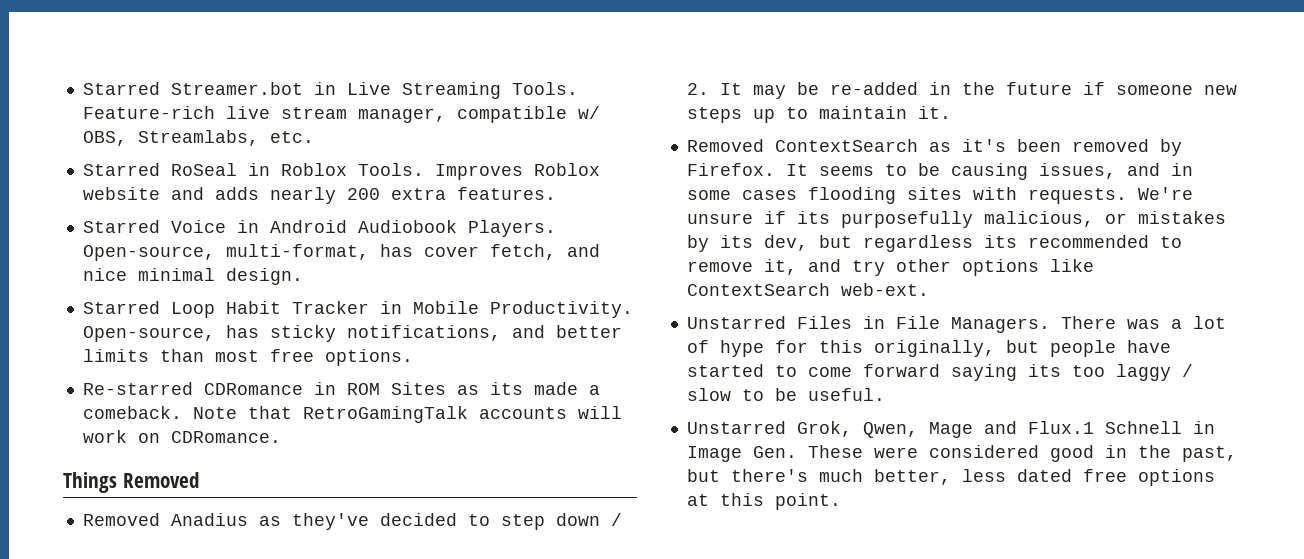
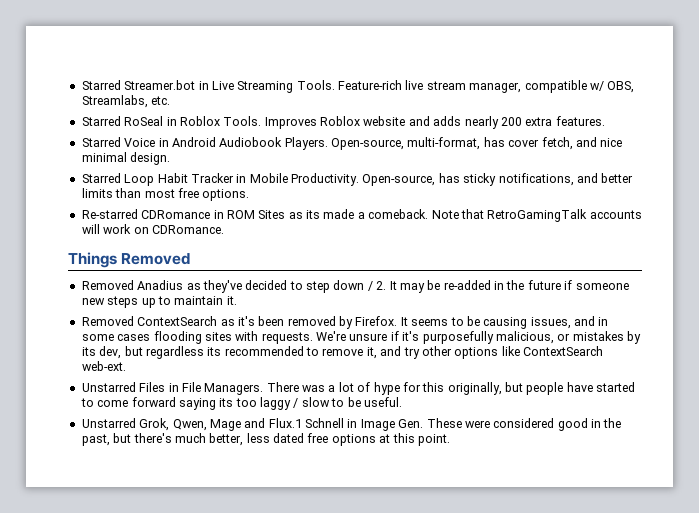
- We're unsure if its purposefully malicious, or mistakes by its dev, but regardless its recommended to remove it, and try other options like ContextSearch web-ext.
+ We're unsure if it's purposefully malicious, or mistakes by its dev, but regardless its recommended to remove it, and try other options like ContextSearch web-ext.

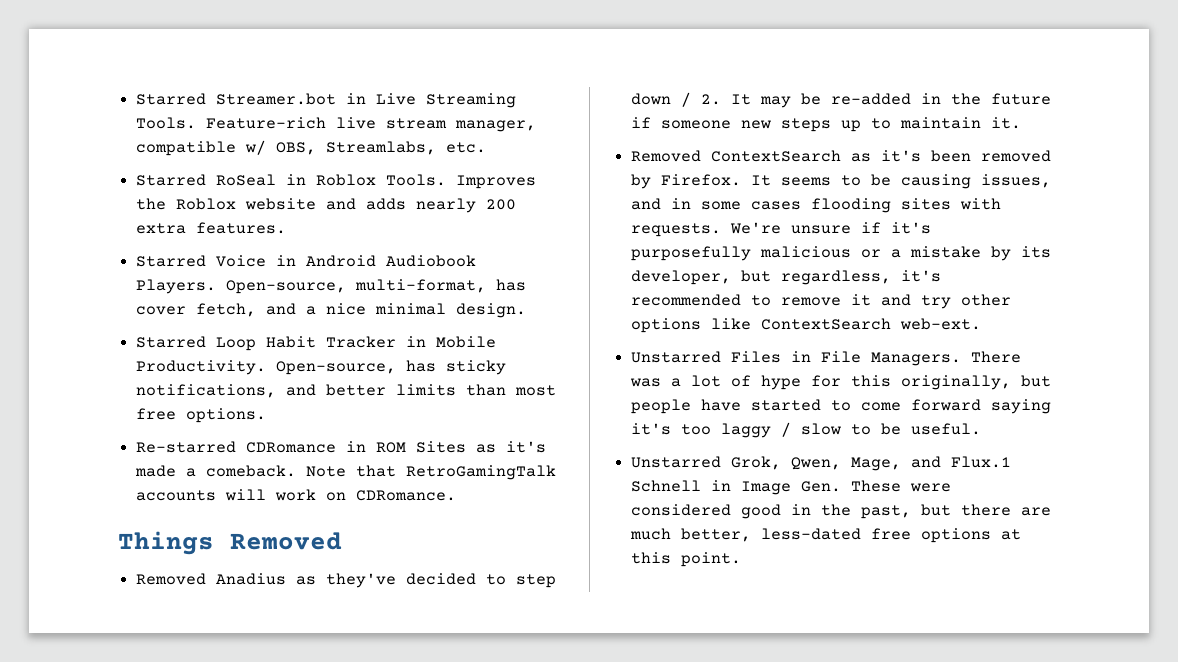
- Improves Roblox website and adds nearly 200 extra features.
+ Improves the Roblox website and adds nearly 200 extra features.
- Open-source, multi-format, has cover fetch, and nice minimal design.
+ Open-source, multi-format, has cover fetch, and a nice minimal design.
- Re-starred CDRomance in ROM Sites as its made a comeback.
+ Re-starred CDRomance in ROM Sites as it's made a comeback.
- We're unsure if it's purposefully malicious, or mistakes by its dev, but regardless its recommended to remove it, and try other options like ContextSearch web-ext.
+ We're unsure if it's purposefully malicious or a mistake by its developer, but regardless, it's recommended to remove it and try other options like ContextSearch web-ext.
- There was a lot of hype for this originally, but people have started to come forward saying its too laggy / slow to be useful.
+ There was a lot of hype for this originally, but people have started to come forward saying it's too laggy / slow to be useful.
- Unstarred Grok, Qwen, Mage and Flux.1 Schnell in Image Gen. These were considered good in the past, but there's much better, less dated free options at this point.
+ Unstarred Grok, Qwen, Mage, and Flux.1 Schnell in Image Gen. These were considered good in the past, but there are much better, less-dated free options at this point.

